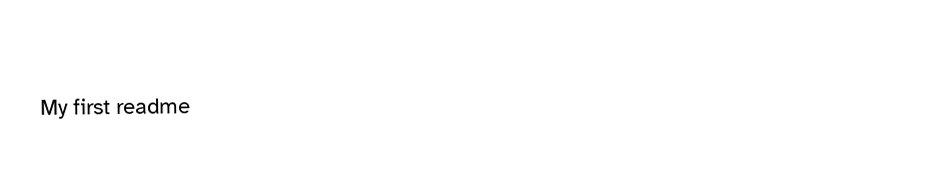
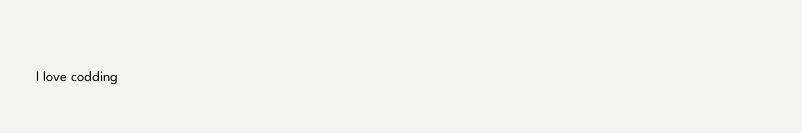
- My first readme
+ I love codding

